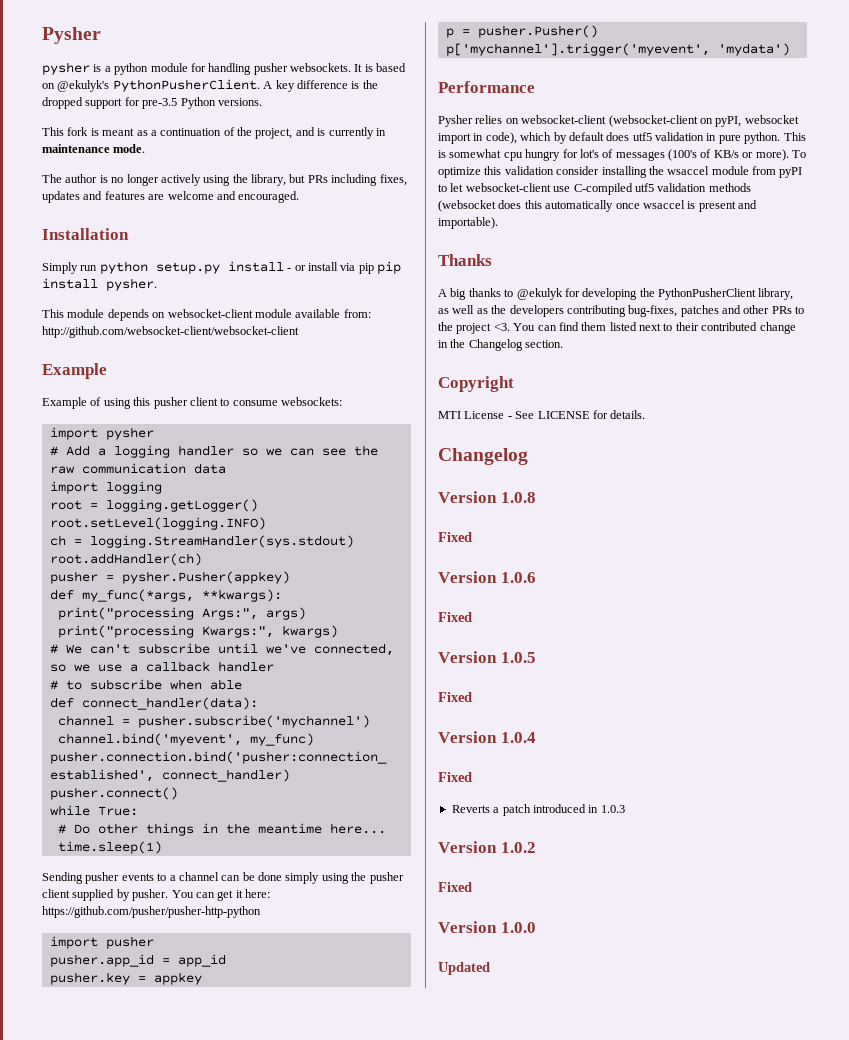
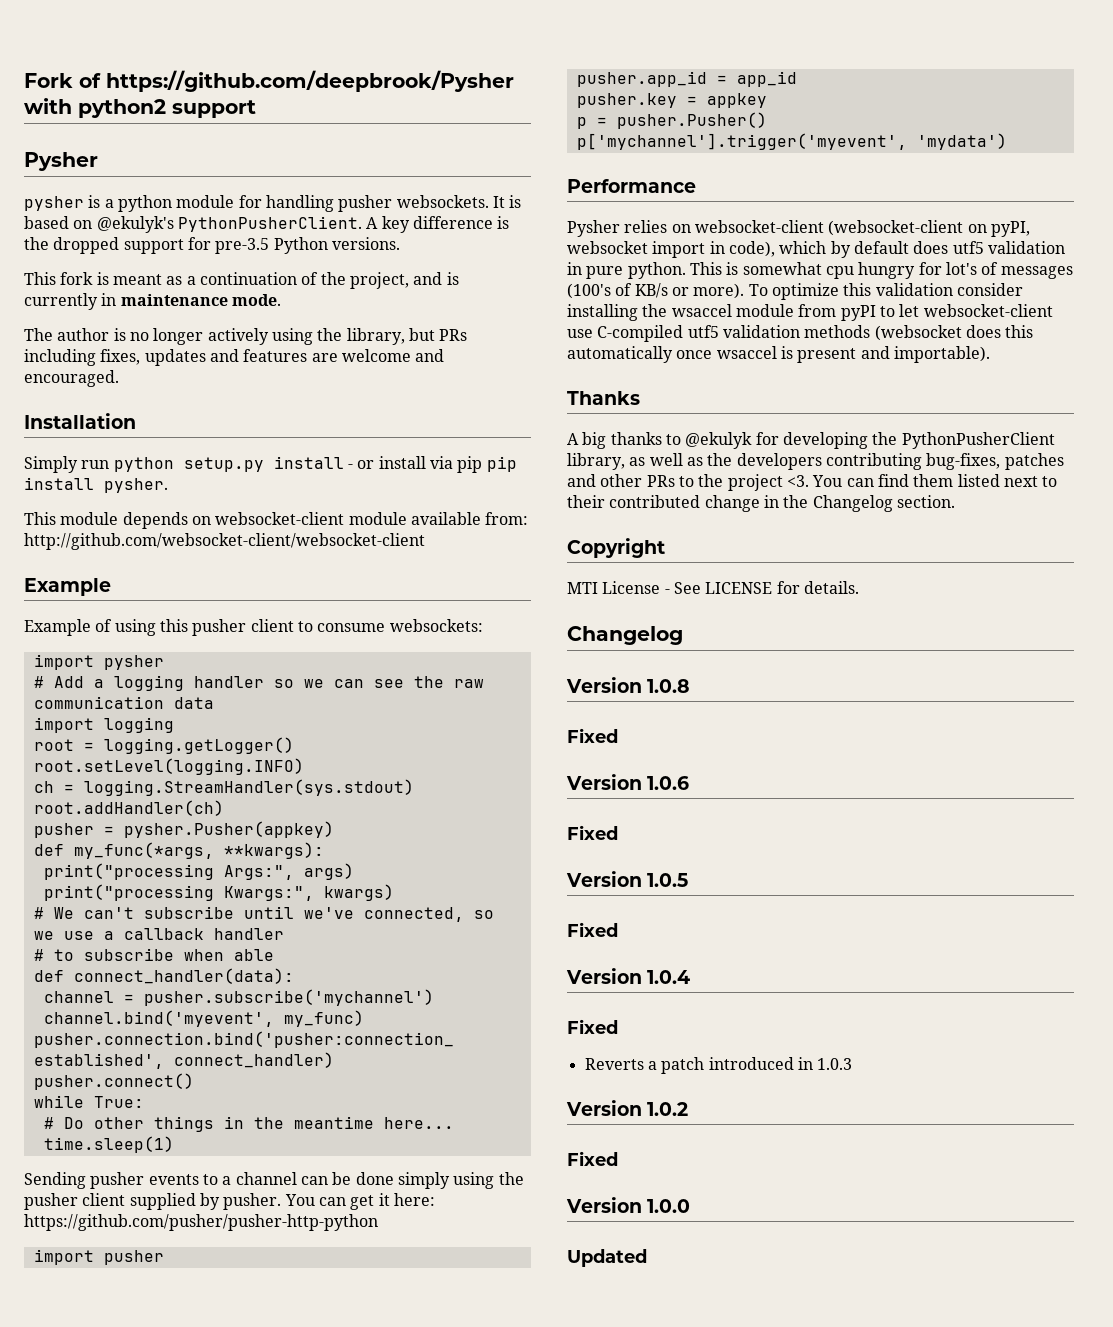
+ Fork of https://github.com/deepbrook/Pysher with python2 support

